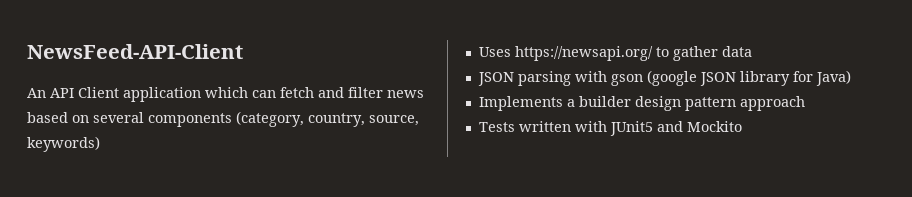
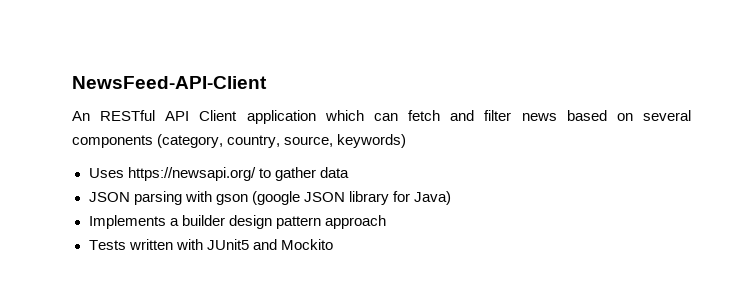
- An API Client application which can fetch and filter news based on several components (category, country, source, keywords)
+ An RESTful API Client application which can fetch and filter news based on several components (category, country, source, keywords)

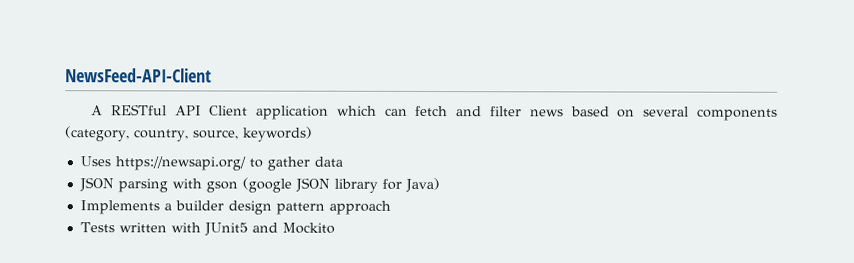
- An RESTful API Client application which can fetch and filter news based on several components (category, country, source, keywords)
+ A RESTful API Client application which can fetch and filter news based on several components (category, country, source, keywords)

